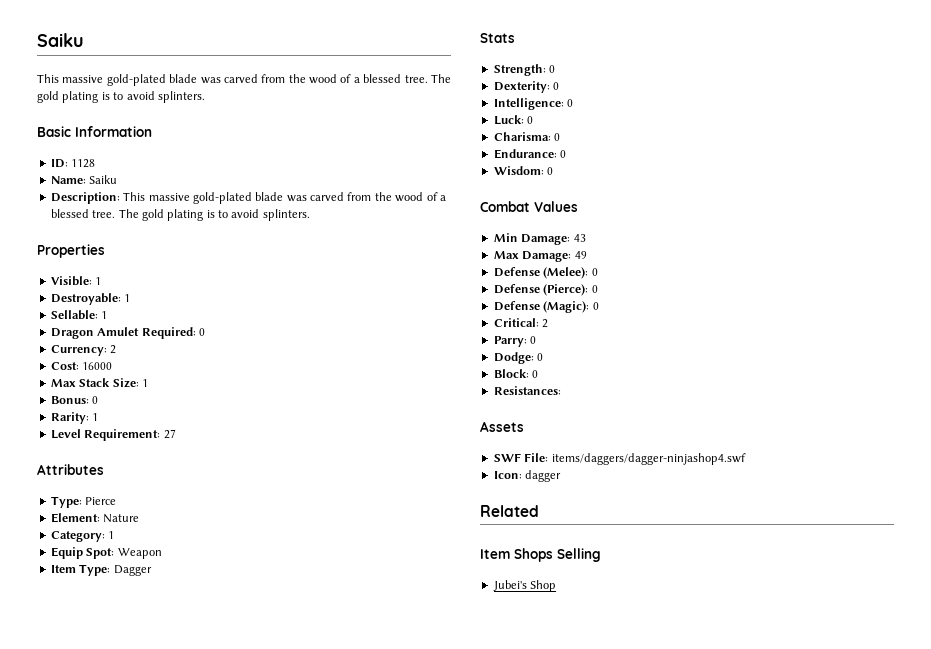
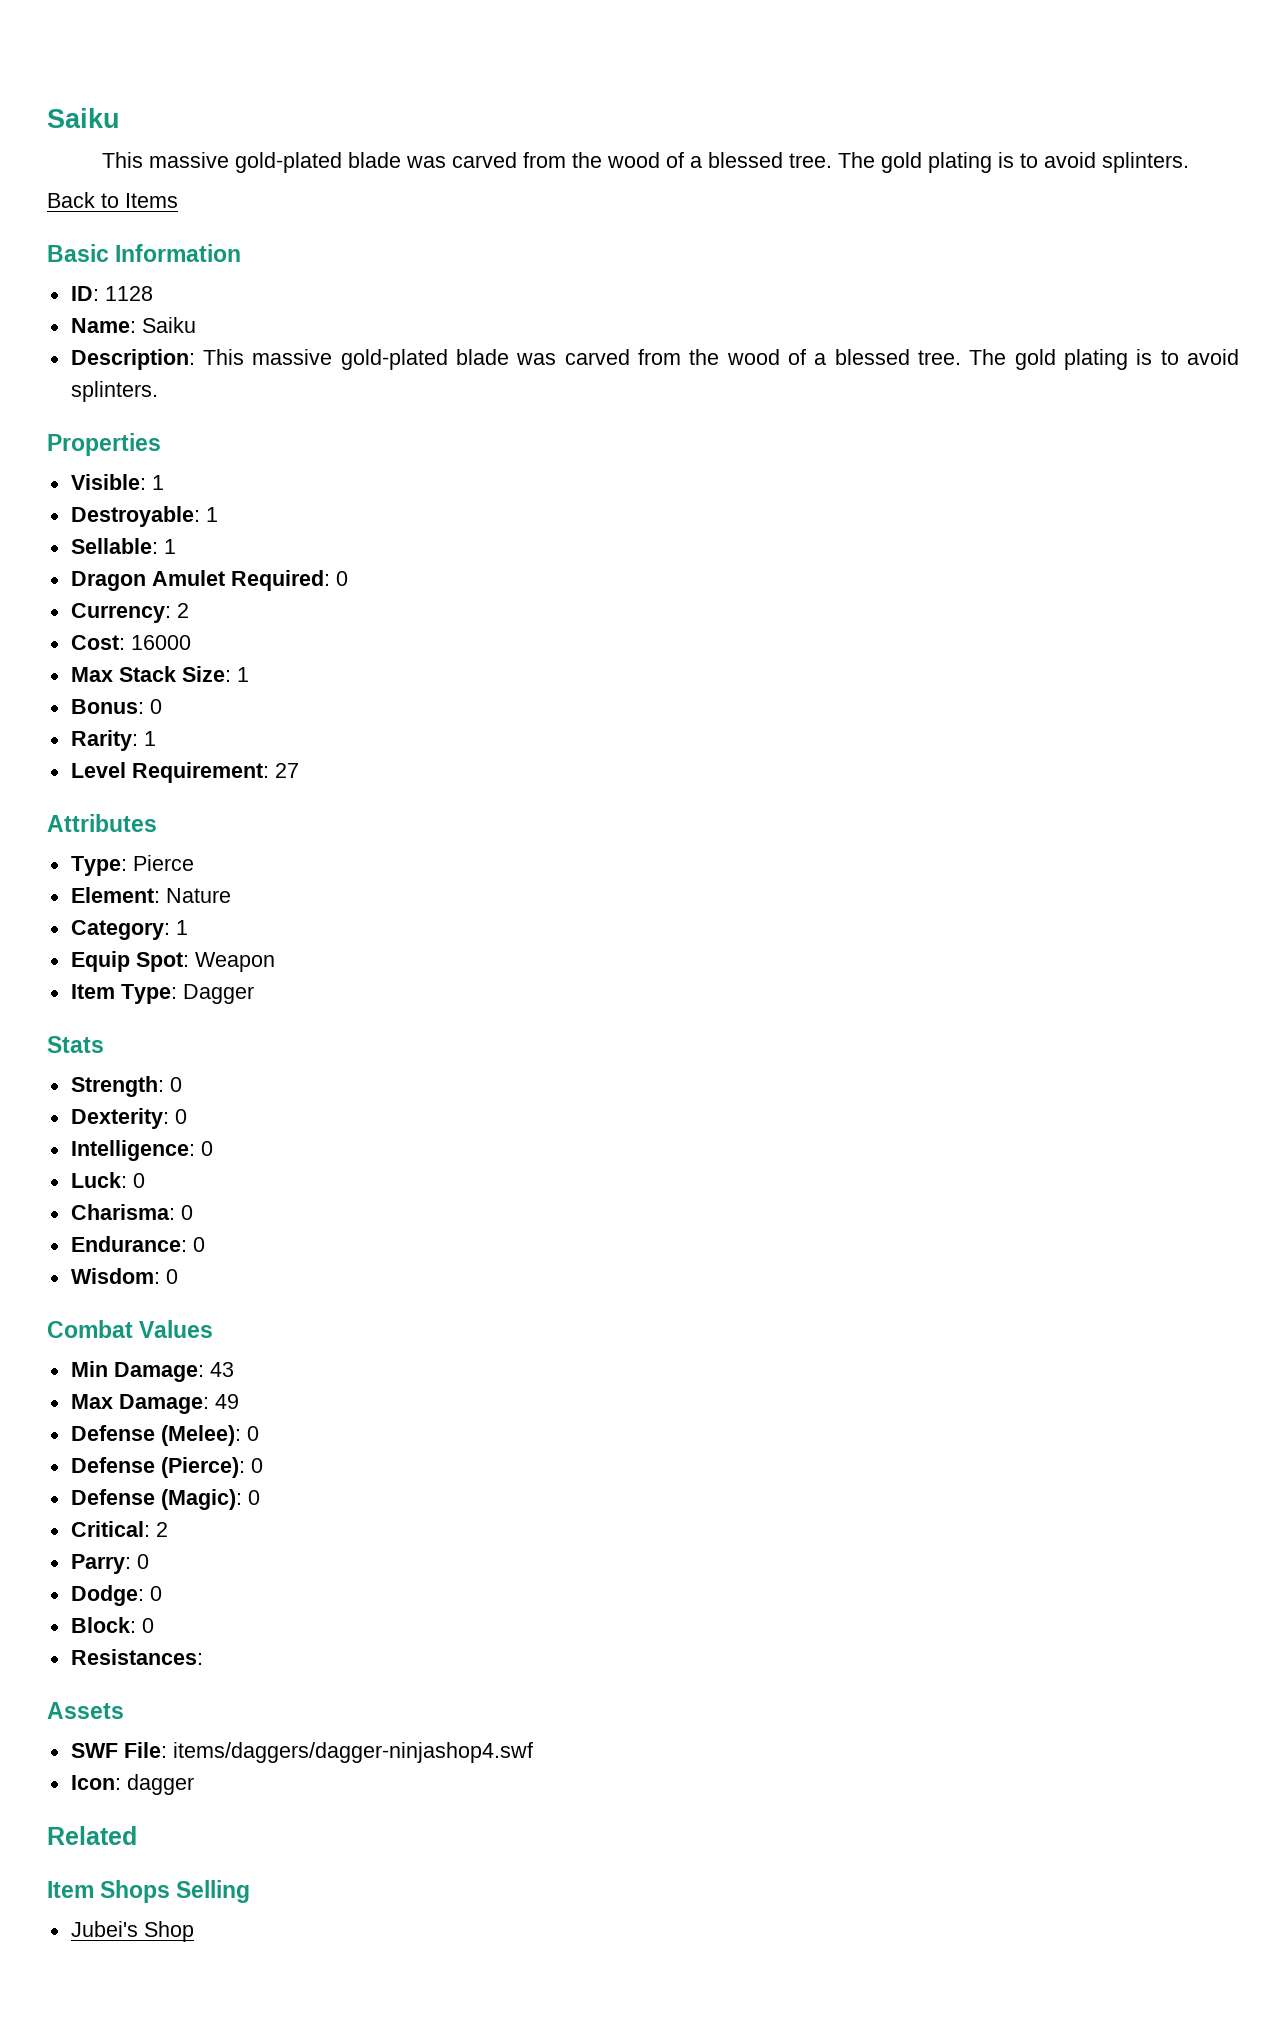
+ Back to Items

